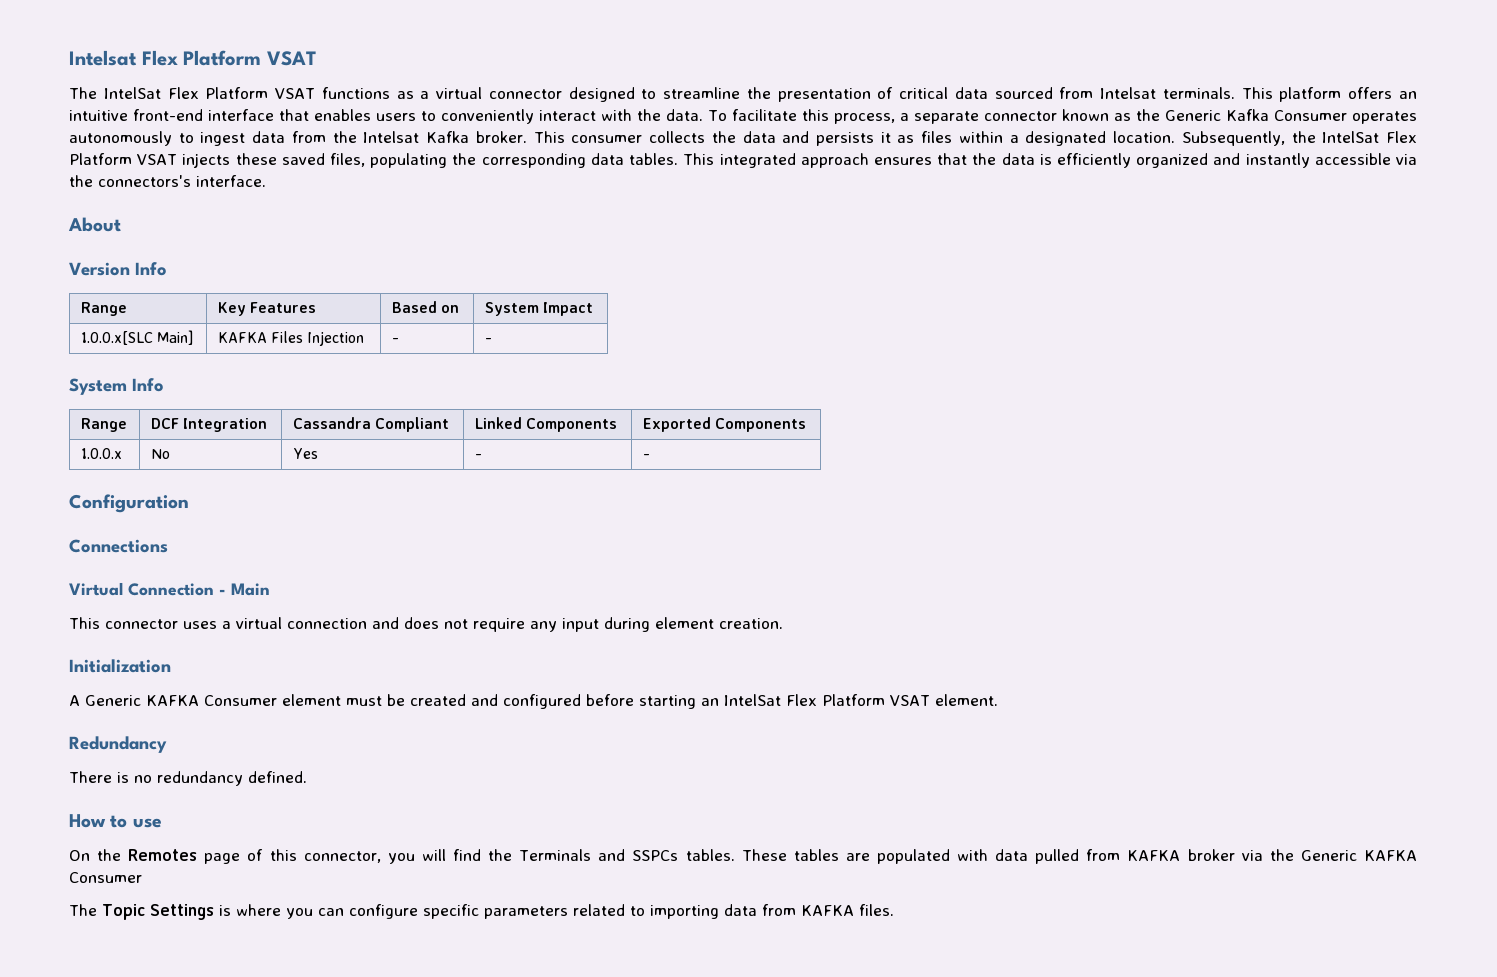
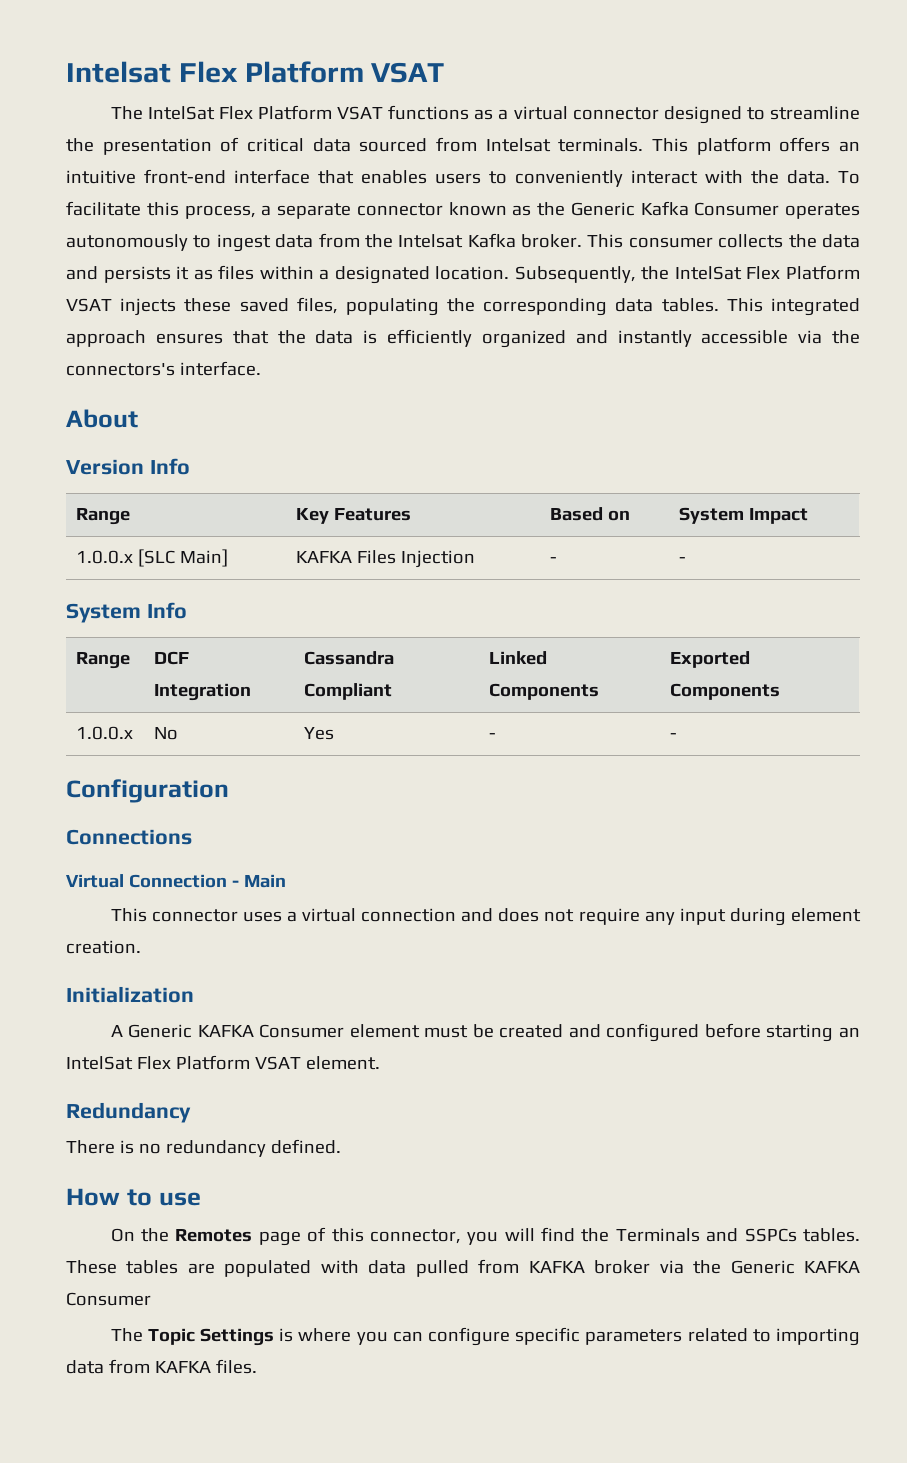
- 1.0.0.x[SLC Main] | KAFKA Files Injection | - | -
+ 1.0.0.x [SLC Main] | KAFKA Files Injection | - | -

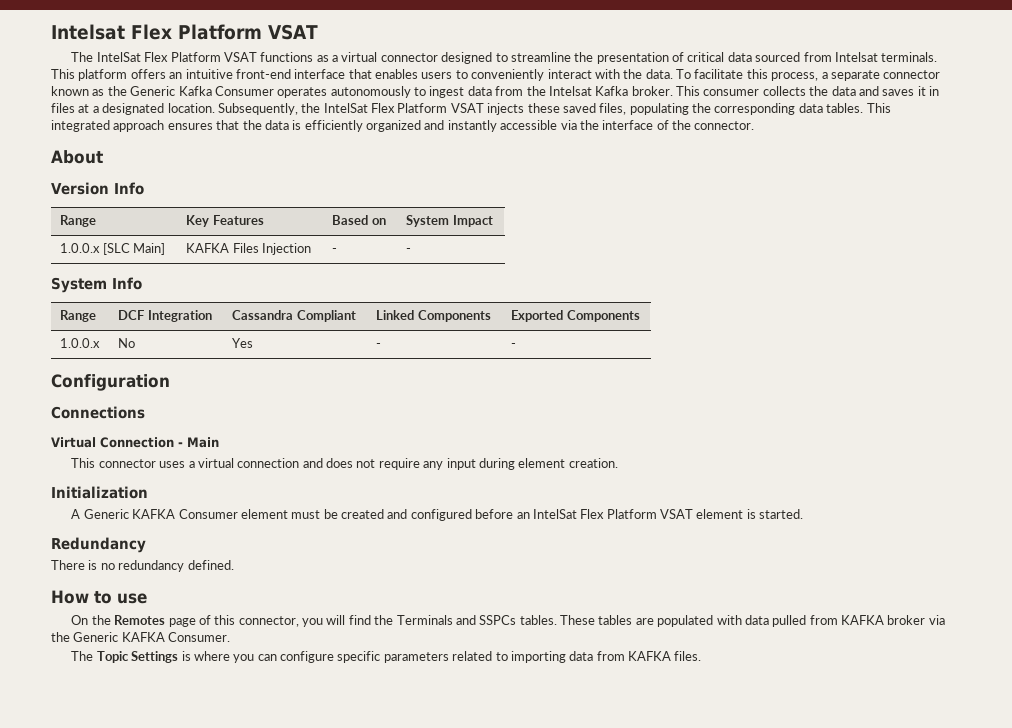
- This consumer collects the data and persists it as files within a designated location.
+ This consumer collects the data and saves it in files at a designated location.
- This integrated approach ensures that the data is efficiently organized and instantly accessible via the connectors's interface.
+ This integrated approach ensures that the data is efficiently organized and instantly accessible via the interface of the connector.
- A Generic KAFKA Consumer element must be created and configured before starting an IntelSat Flex Platform VSAT element.
+ A Generic KAFKA Consumer element must be created and configured before an IntelSat Flex Platform VSAT element is started.
- These tables are populated with data pulled from KAFKA broker via the Generic KAFKA Consumer
+ These tables are populated with data pulled from KAFKA broker via the Generic KAFKA Consumer.

